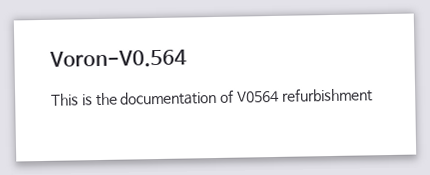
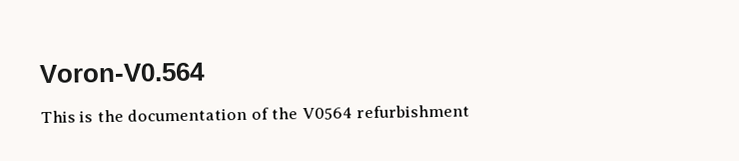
- This is the documentation of V0564 refurbishment
+ This is the documentation of the V0564 refurbishment

